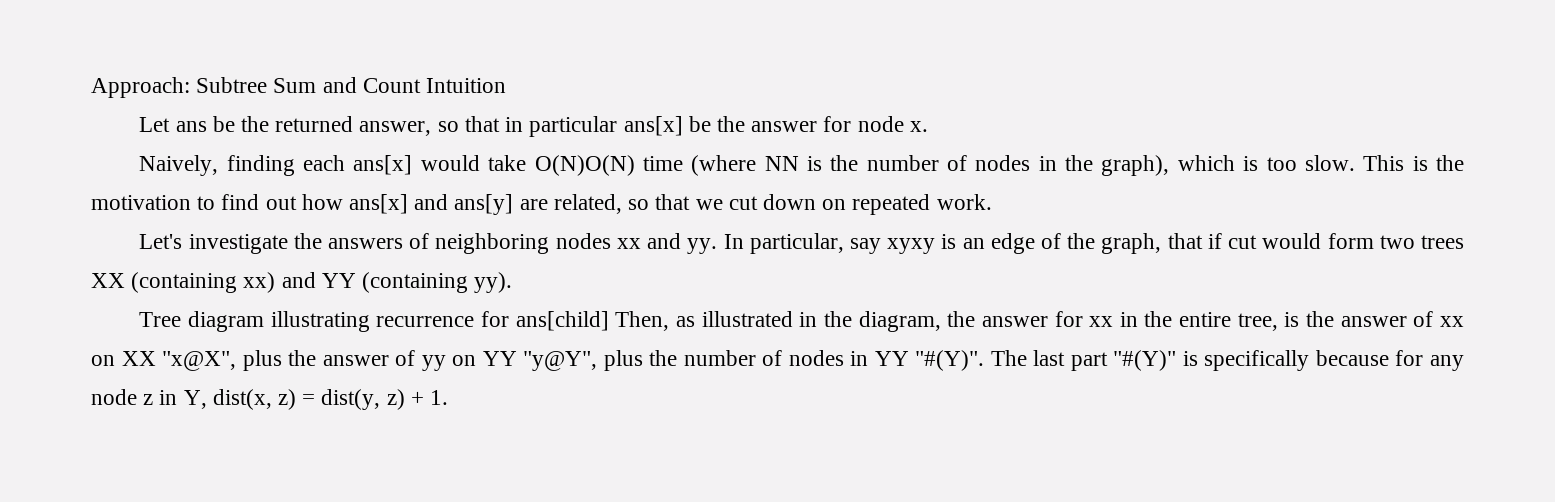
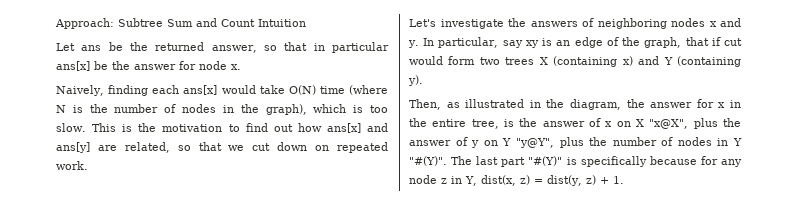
- Naively, finding each ans[x] would take O(N)O(N) time (where NN is the number of nodes in the graph), which is too slow.
+ Naively, finding each ans[x] would take O(N) time (where N is the number of nodes in the graph), which is too slow.
- Let's investigate the answers of neighboring nodes xx and yy.
+ Let's investigate the answers of neighboring nodes x and y.
- In particular, say xyxy is an edge of the graph, that if cut would form two trees XX (containing xx) and YY (containing yy).
- Tree diagram illustrating recurrence for ans[child] Then, as illustrated in the diagram, the answer for xx in the entire tree, is the answer of xx on XX "x@X", plus the answer of yy on YY "y@Y", plus the number of nodes in YY "#(Y)".
+ In particular, say xy is an edge of the graph, that if cut would form two trees X (containing x) and Y (containing y).
+ Then, as illustrated in the diagram, the answer for x in the entire tree, is the answer of x on X "x@X", plus the answer of y on Y "y@Y", plus the number of nodes in Y "#(Y)".

